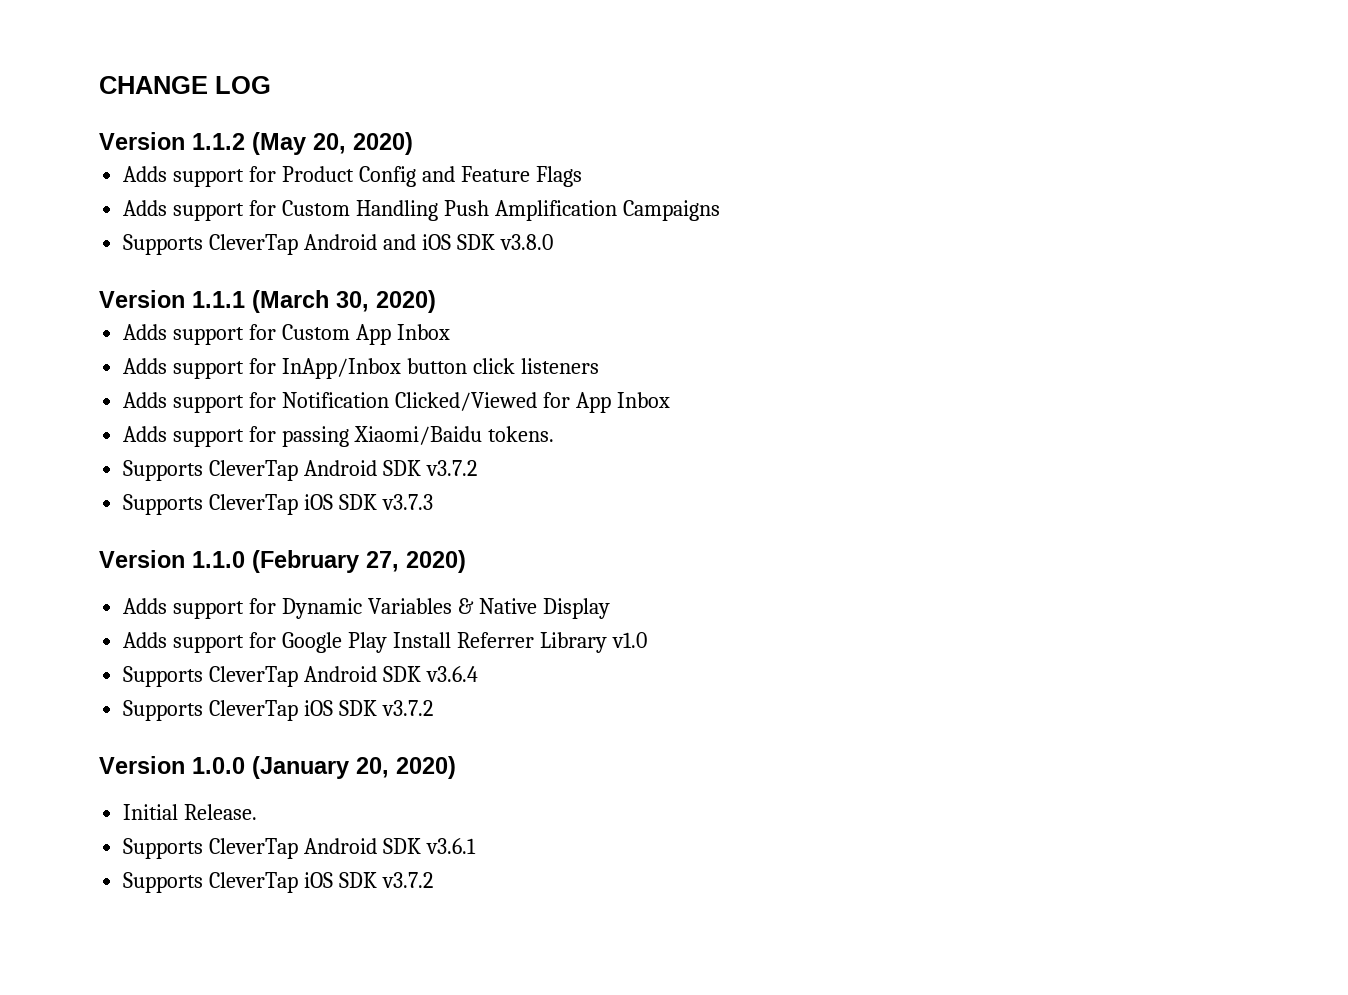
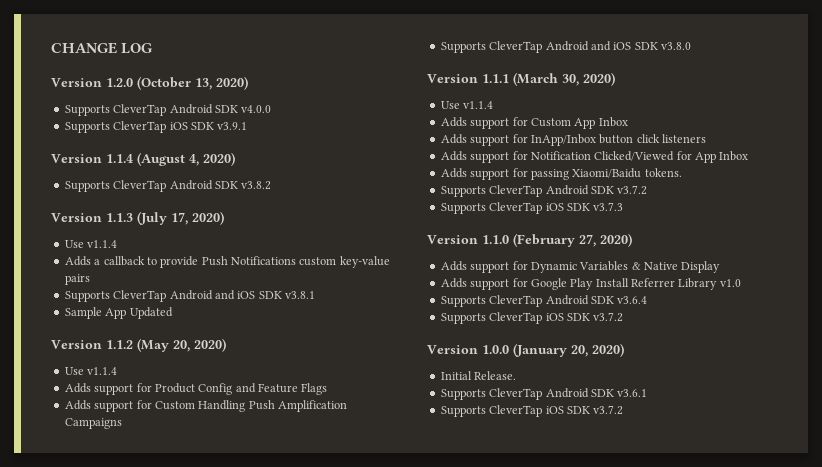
+ Version 1.2.0 (October 13, 2020)
+ Supports CleverTap Android SDK v4.0.0
+ Supports CleverTap iOS SDK v3.9.1
+ Version 1.1.4 (August 4, 2020)
+ Supports CleverTap Android SDK v3.8.2
+ Version 1.1.3 (July 17, 2020)
+ Use v1.1.4
+ Adds a callback to provide Push Notifications custom key-value pairs
+ Supports CleverTap Android and iOS SDK v3.8.1
+ Sample App Updated
  Version 1.1.2 (May 20, 2020)
+ Use v1.1.4
  Version 1.1.1 (March 30, 2020)
+ Use v1.1.4

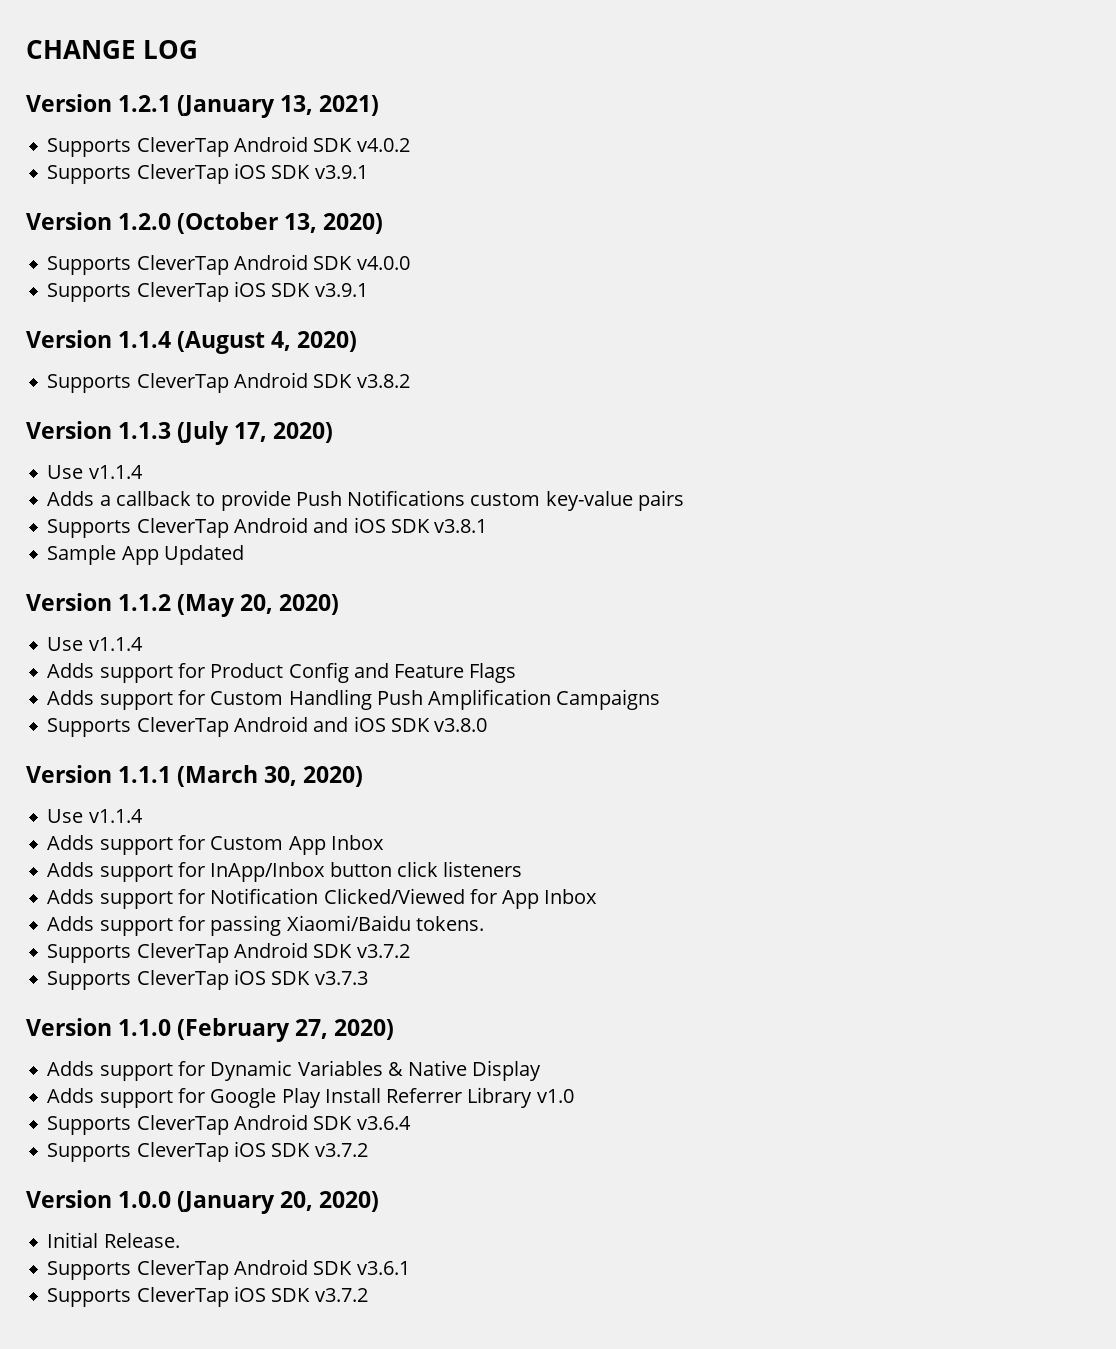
+ Version 1.2.1 (January 13, 2021)
+ Supports CleverTap Android SDK v4.0.2
+ Supports CleverTap iOS SDK v3.9.1

